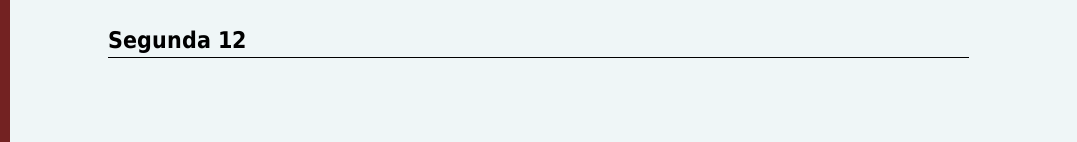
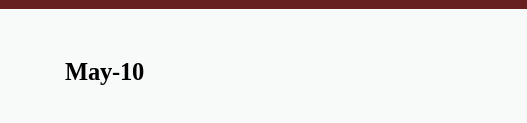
- Segunda 12
+ May-10

